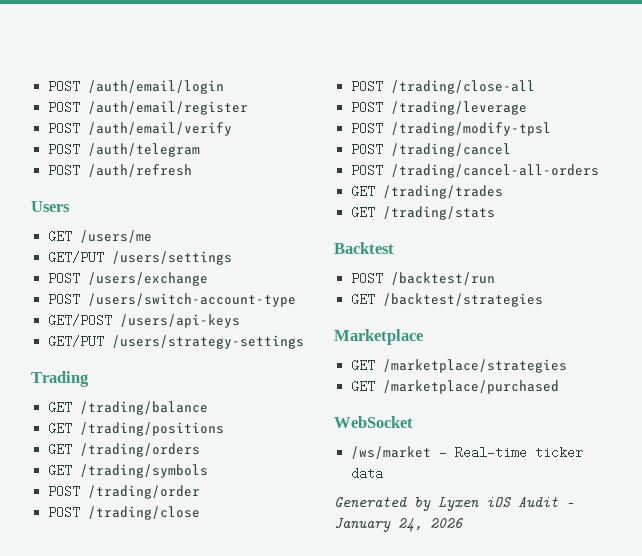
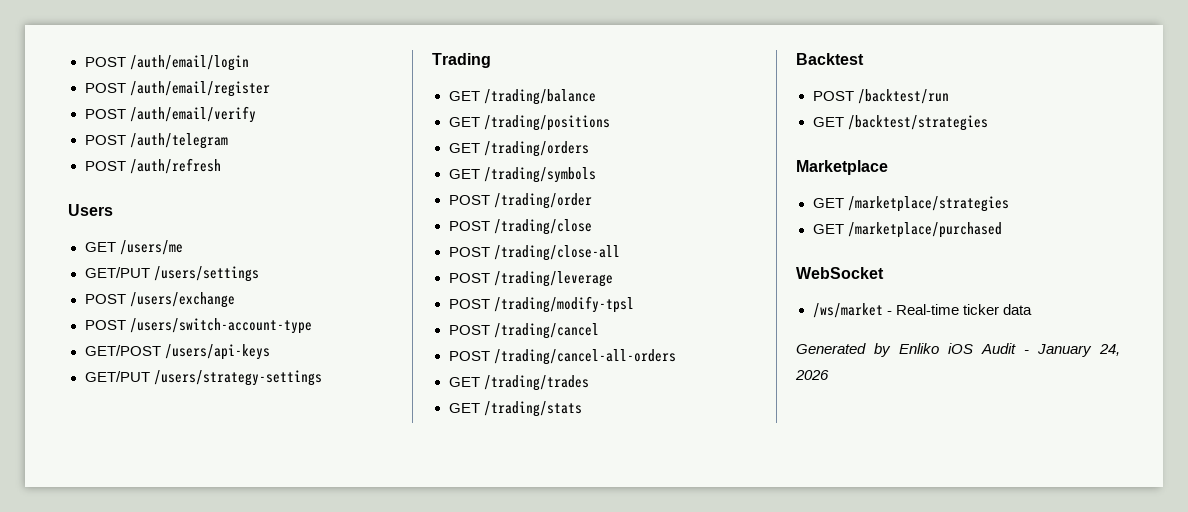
- Generated by Lyxen iOS Audit - January 24, 2026
+ Generated by Enliko iOS Audit - January 24, 2026

